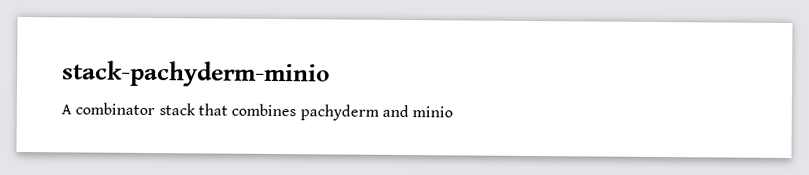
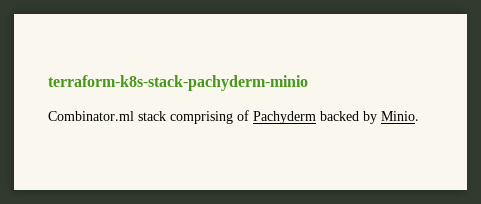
- stack-pachyderm-minio
- A combinator stack that combines pachyderm and minio
+ terraform-k8s-stack-pachyderm-minio
+ Combinator.ml stack comprising of Pachyderm backed by Minio.

